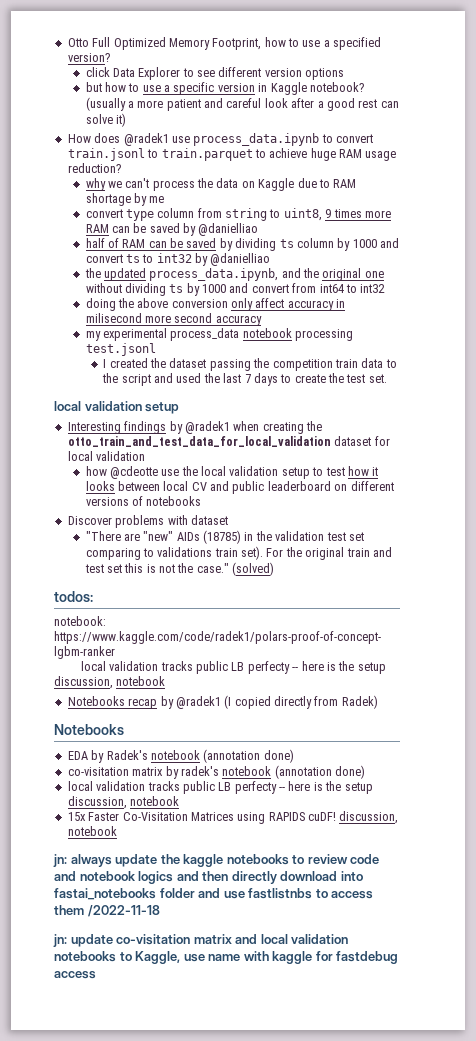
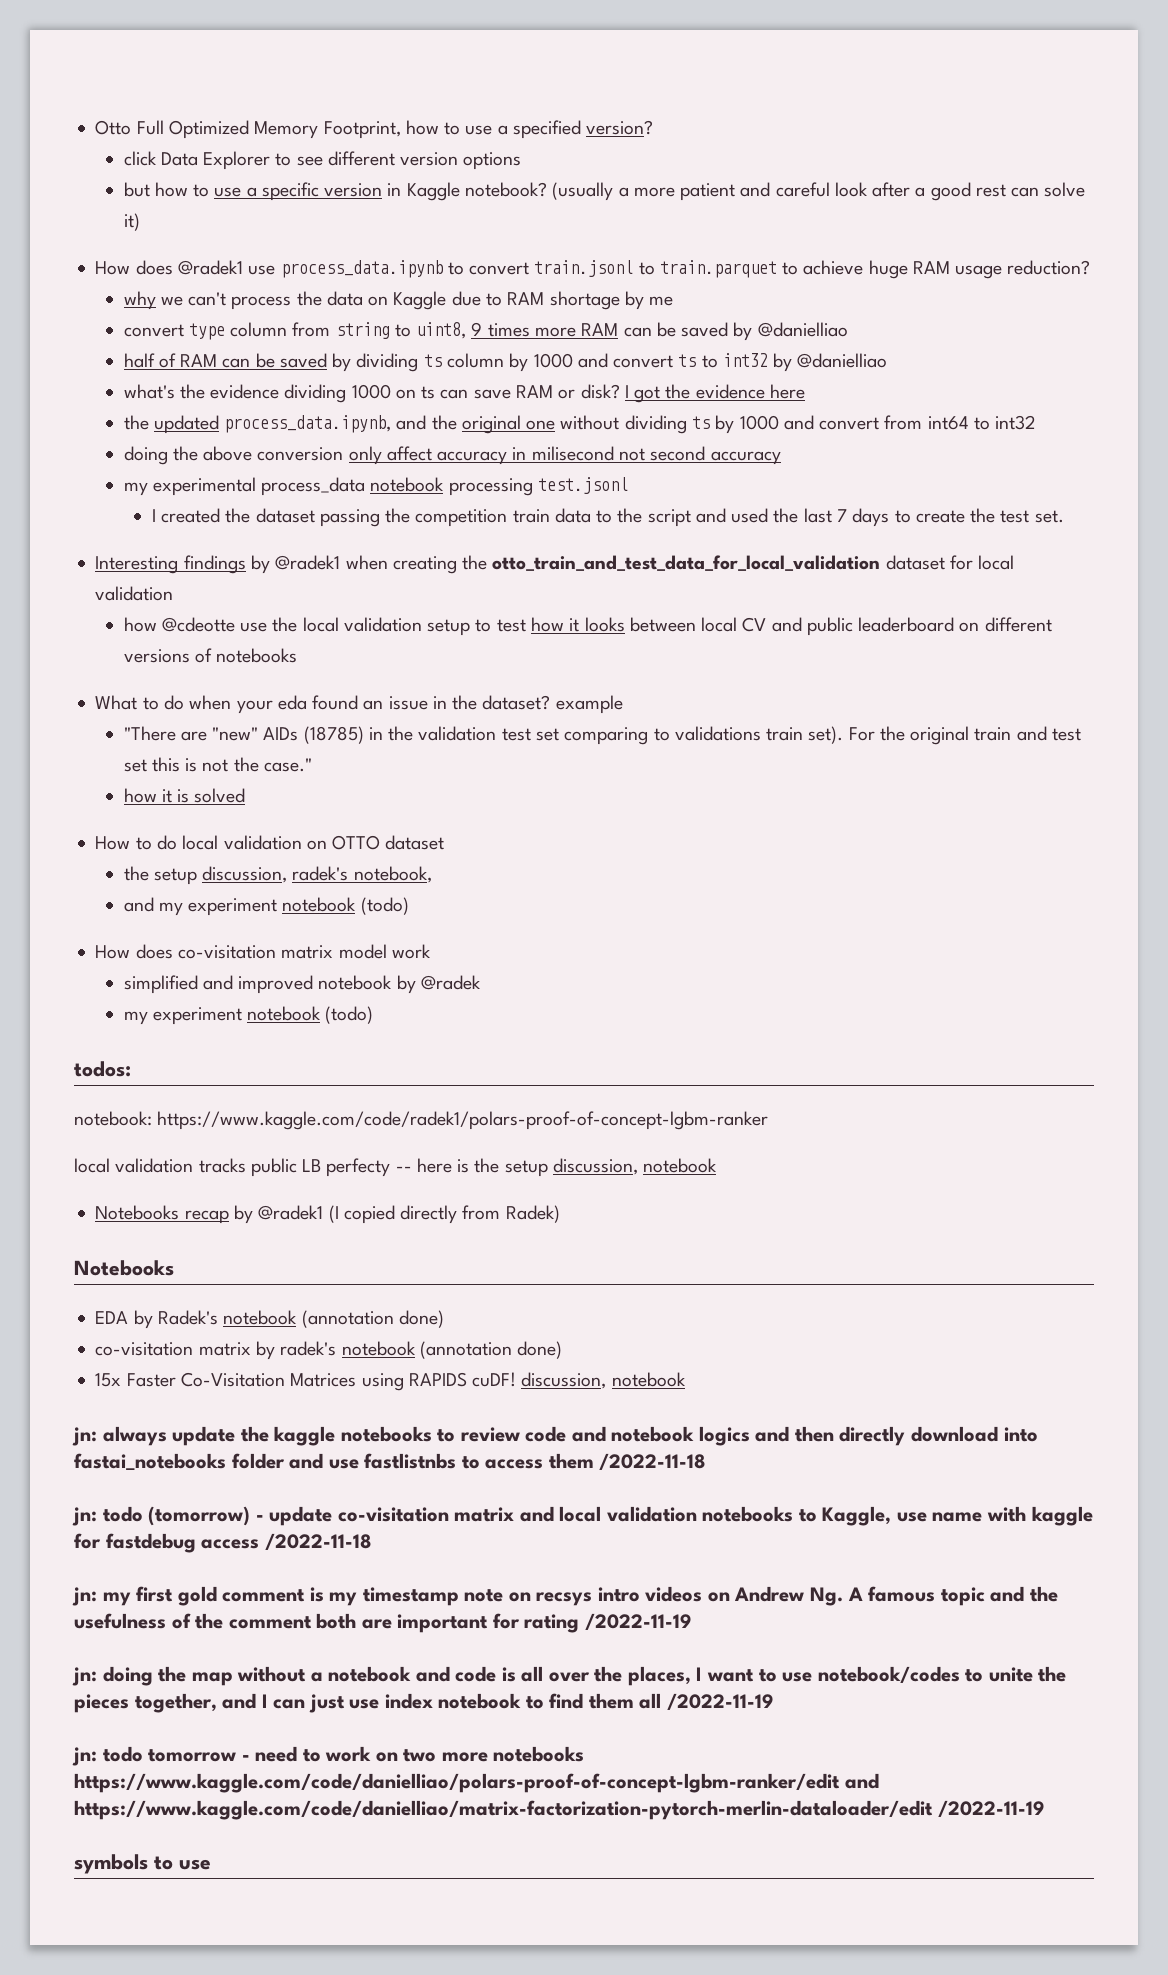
+ what's the evidence dividing 1000 on ts can save RAM or disk? I got the evidence here
- doing the above conversion only affect accuracy in milisecond more second accuracy
+ doing the above conversion only affect accuracy in milisecond not second accuracy
  I created the dataset passing the competition train data to the script and used the last 7 days to create the test set.
- local validation setup
- Discover problems with dataset
+ What to do when your eda found an issue in the dataset? example
- For the original train and test set this is not the case." (solved)
+ For the original train and test set this is not the case."
+ how it is solved
+ How to do local validation on OTTO dataset
+ the setup discussion, radek's notebook,
+ and my experiment notebook (todo)
+ How does co-visitation matrix model work
+ simplified and improved notebook by @radek
+ my experiment notebook (todo)
  co-visitation matrix by radek's notebook (annotation done)
- local validation tracks public LB perfecty -- here is the setup discussion, notebook
- jn: update co-visitation matrix and local validation notebooks to Kaggle, use name with kaggle for fastdebug access
+ jn: todo (tomorrow) - update co-visitation matrix and local validation notebooks to Kaggle, use name with kaggle for fastdebug access /2022-11-18
+ jn: my first gold comment is my timestamp note on recsys intro videos on Andrew Ng. A famous topic and the usefulness of the comment both are important for rating /2022-11-19
+ jn: doing the map without a notebook and code is all over the places, I want to use notebook/codes to unite the pieces together, and I can just use index notebook to find them all /2022-11-19
+ jn: todo tomorrow - need to work on two more notebooks https://www.kaggle.com/code/danielliao/polars-proof-of-concept-lgbm-ranker/edit and https://www.kaggle.com/code/danielliao/matrix-factorization-pytorch-merlin-dataloader/edit /2022-11-19
+ symbols to use

